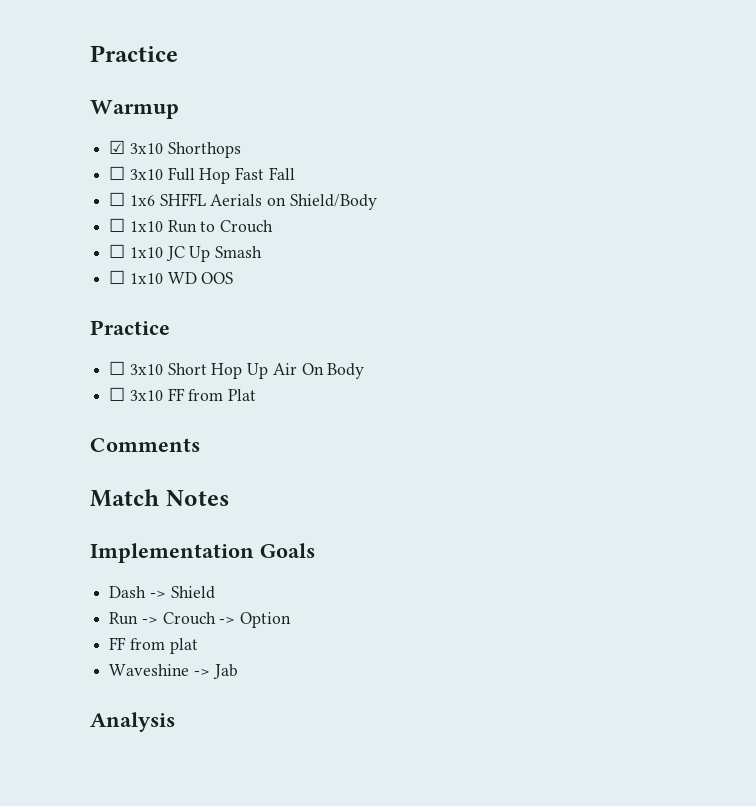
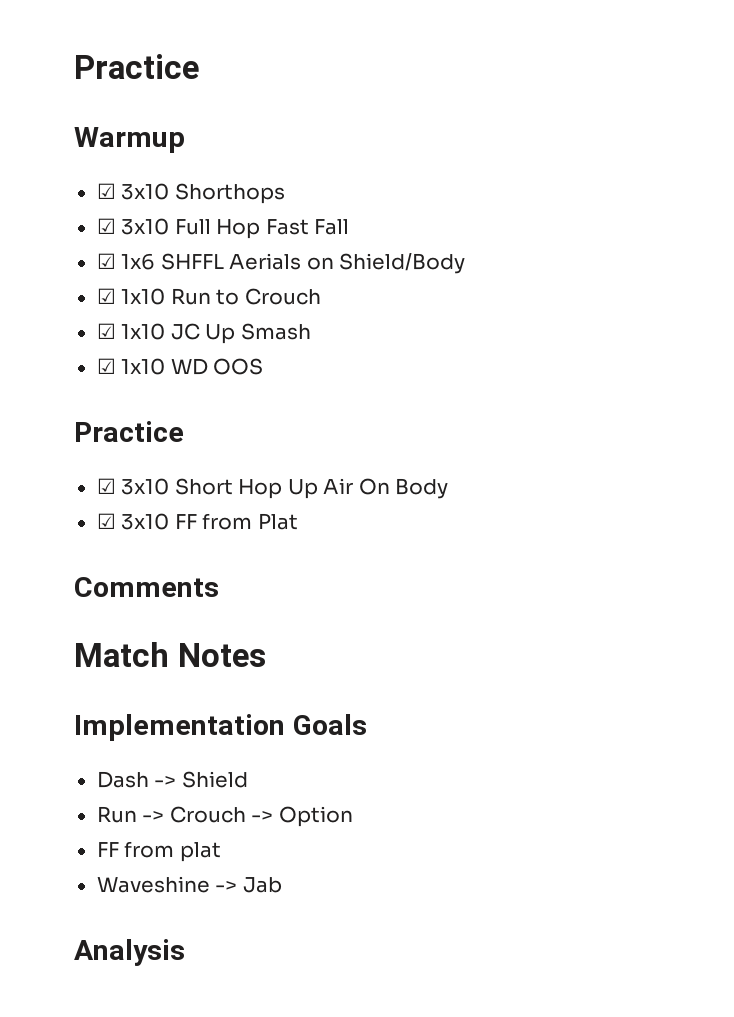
- ☐ 3x10 Full Hop Fast Fall
+ ☑ 3x10 Full Hop Fast Fall
- ☐ 1x6 SHFFL Aerials on Shield/Body
+ ☑ 1x6 SHFFL Aerials on Shield/Body
- ☐ 1x10 Run to Crouch
+ ☑ 1x10 Run to Crouch
- ☐ 1x10 JC Up Smash
+ ☑ 1x10 JC Up Smash
- ☐ 1x10 WD OOS
+ ☑ 1x10 WD OOS
- ☐ 3x10 Short Hop Up Air On Body
+ ☑ 3x10 Short Hop Up Air On Body
- ☐ 3x10 FF from Plat
+ ☑ 3x10 FF from Plat

